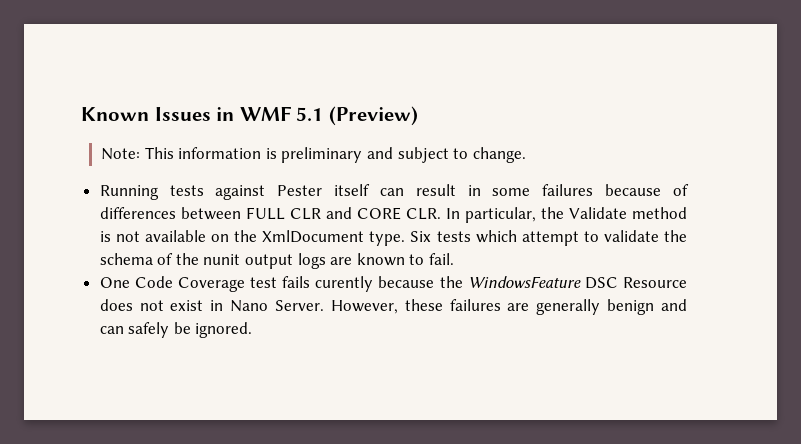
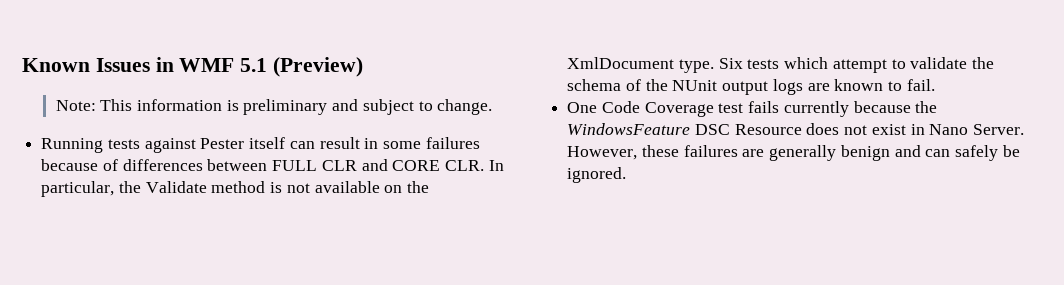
- Six tests which attempt to validate the schema of the nunit output logs are known to fail.
+ Six tests which attempt to validate the schema of the NUnit output logs are known to fail.
- One Code Coverage test fails curently because the WindowsFeature DSC Resource does not exist in Nano Server.
+ One Code Coverage test fails currently because the WindowsFeature DSC Resource does not exist in Nano Server.

